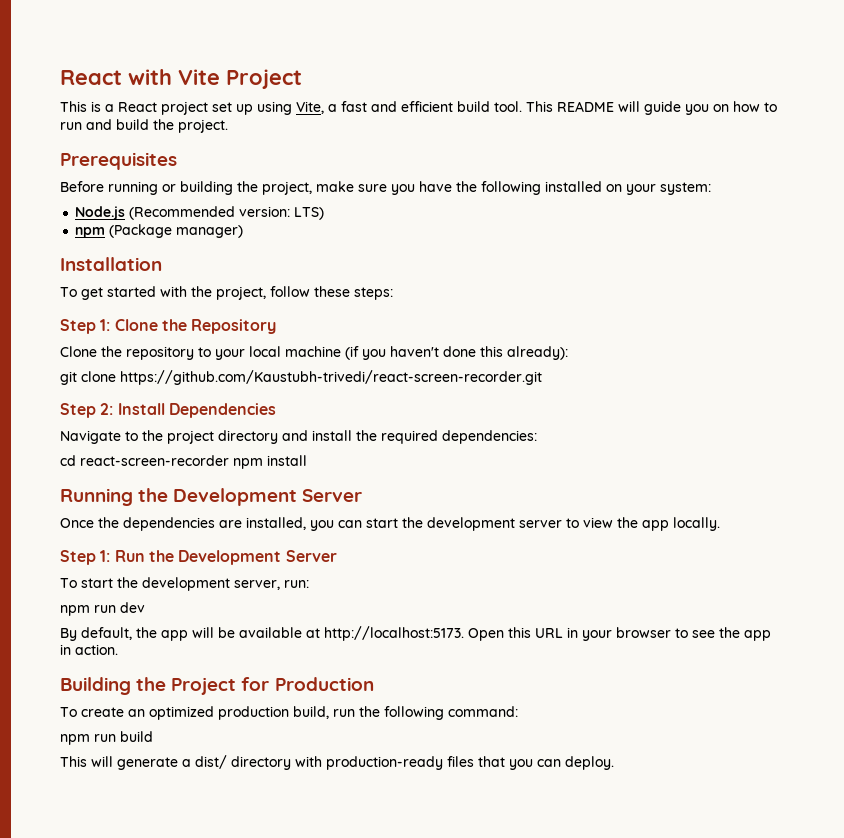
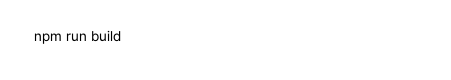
- React with Vite Project
- This is a React project set up using Vite, a fast and efficient build tool. This README will guide you on how to run and build the project.
- Prerequisites
- Before running or building the project, make sure you have the following installed on your system:
- Node.js (Recommended version: LTS)
- npm (Package manager)
- Installation
- To get started with the project, follow these steps:
- Step 1: Clone the Repository
- Clone the repository to your local machine (if you haven't done this already):
- git clone https://github.com/Kaustubh-trivedi/react-screen-recorder.git
- Step 2: Install Dependencies
- Navigate to the project directory and install the required dependencies:
- cd react-screen-recorder npm install
- Running the Development Server
- Once the dependencies are installed, you can start the development server to view the app locally.
- Step 1: Run the Development Server
- To start the development server, run:
- npm run dev
- By default, the app will be available at http://localhost:5173. Open this URL in your browser to see the app in action.
- Building the Project for Production
- To create an optimized production build, run the following command:
  npm run build
- This will generate a dist/ directory with production-ready files that you can deploy.

